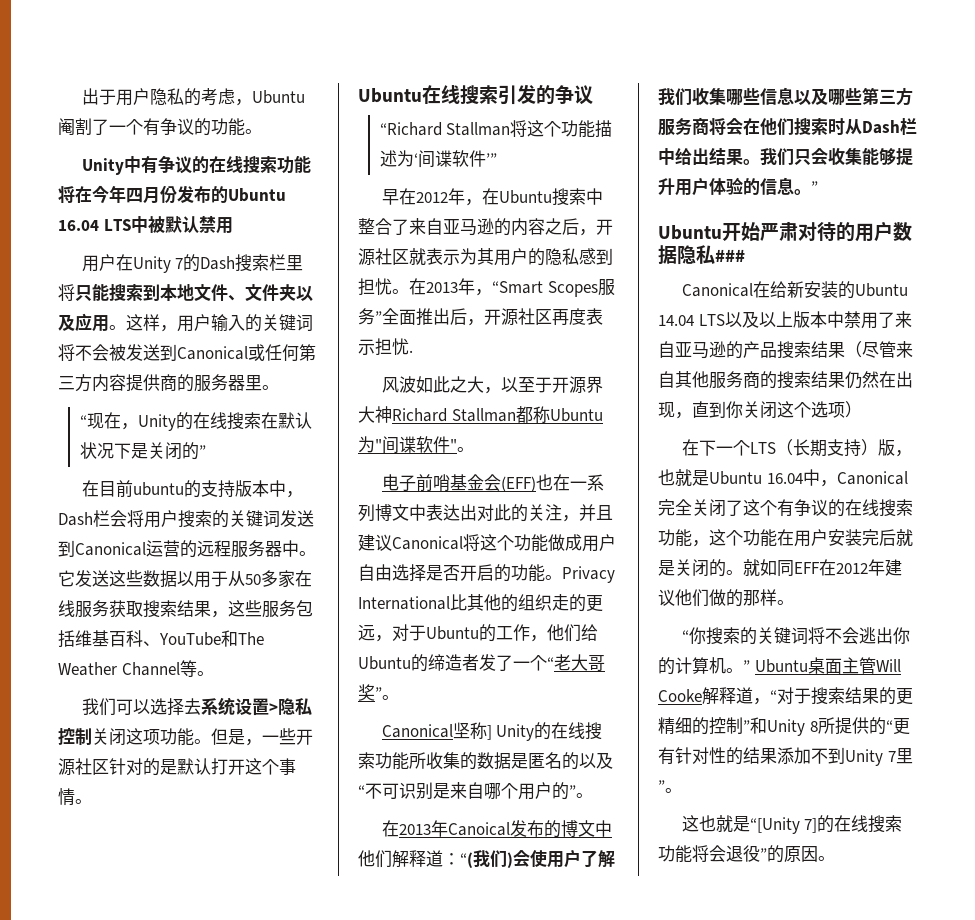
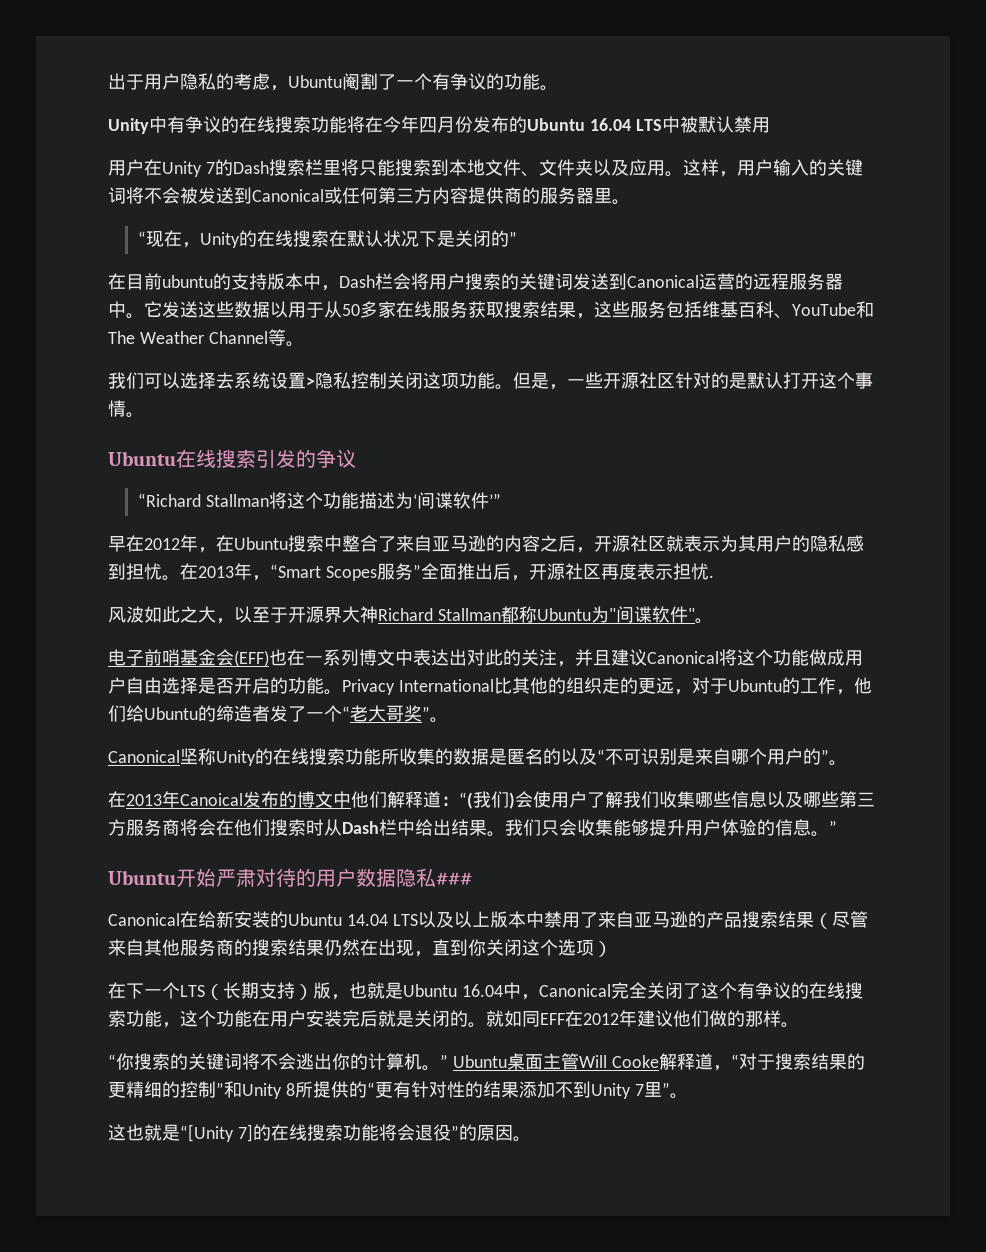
- Canonical坚称] Unity的在线搜索功能所收集的数据是匿名的以及“不可识别是来自哪个用户的”。
+ Canonical坚称Unity的在线搜索功能所收集的数据是匿名的以及“不可识别是来自哪个用户的”。

